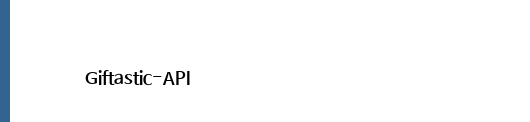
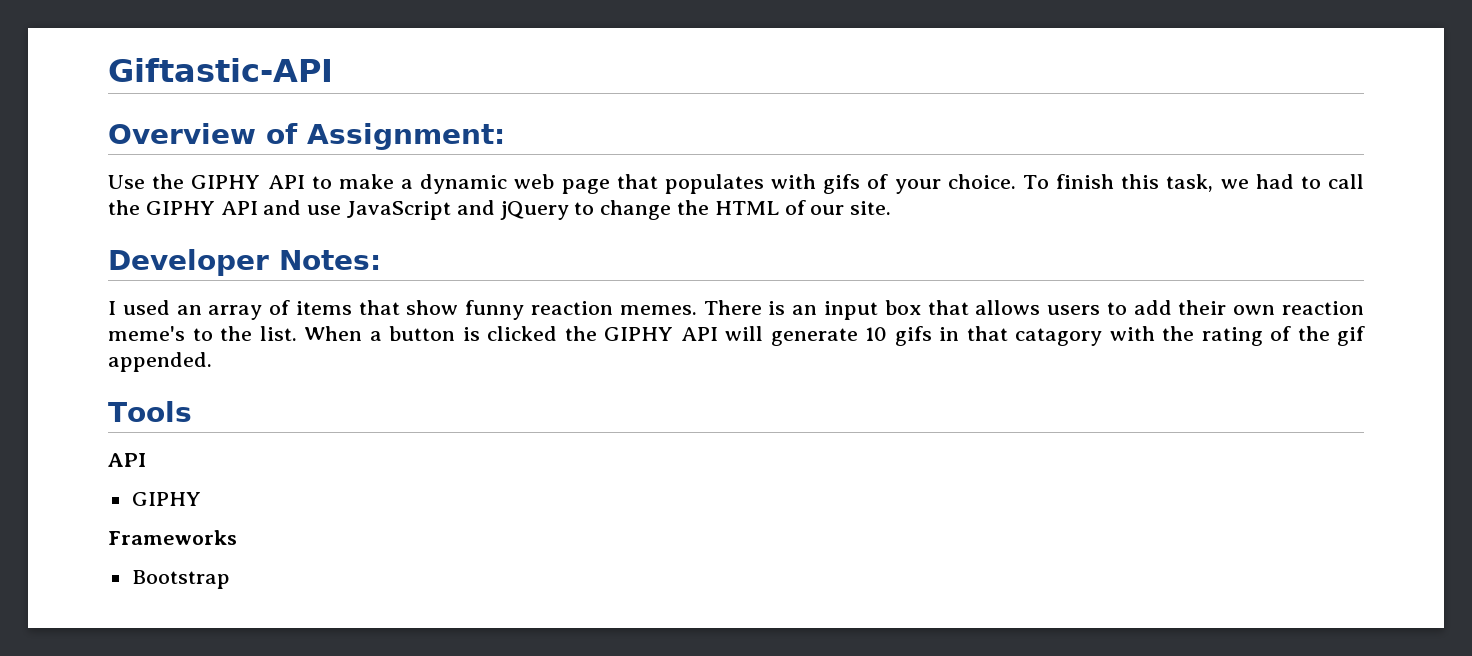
+ Overview of Assignment:
+ Use the GIPHY API to make a dynamic web page that populates with gifs of your choice. To finish this task, we had to call the GIPHY API and use JavaScript and jQuery to change the HTML of our site.
+ Developer Notes:
+ I used an array of items that show funny reaction memes. There is an input box that allows users to add their own reaction meme's to the list. When a button is clicked the GIPHY API will generate 10 gifs in that catagory with the rating of the gif appended.
+ Tools
+ API
+ GIPHY
+ Frameworks
+ Bootstrap

